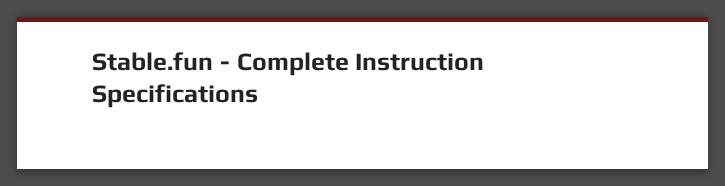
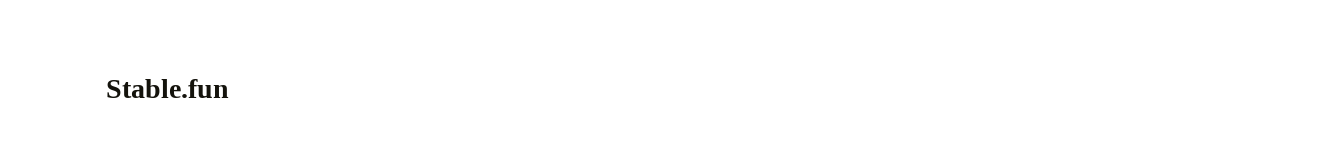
- Stable.fun - Complete Instruction Specifications
+ Stable.fun

